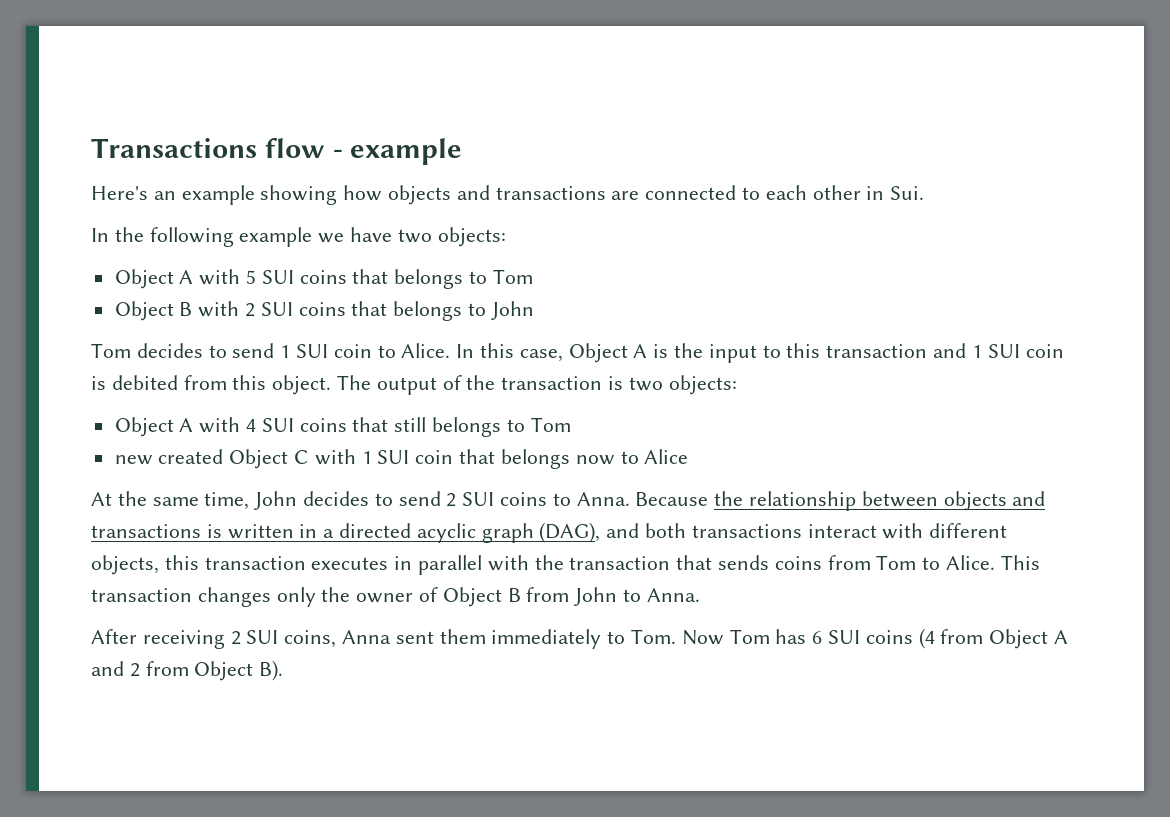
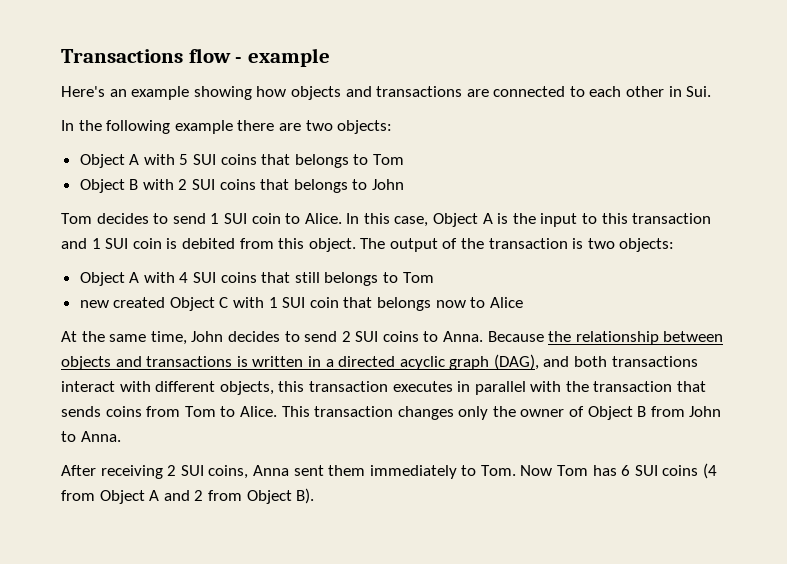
- In the following example we have two objects:
+ In the following example there are two objects:

